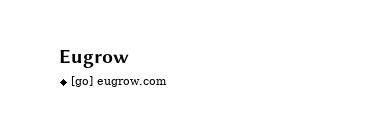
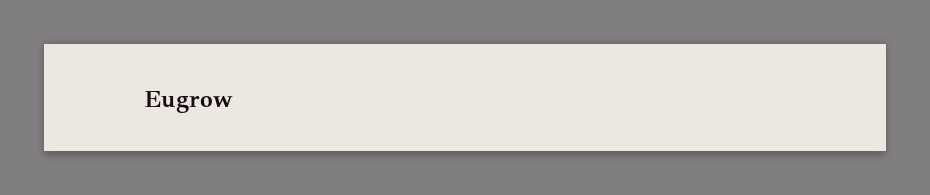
- [go] eugrow.com

